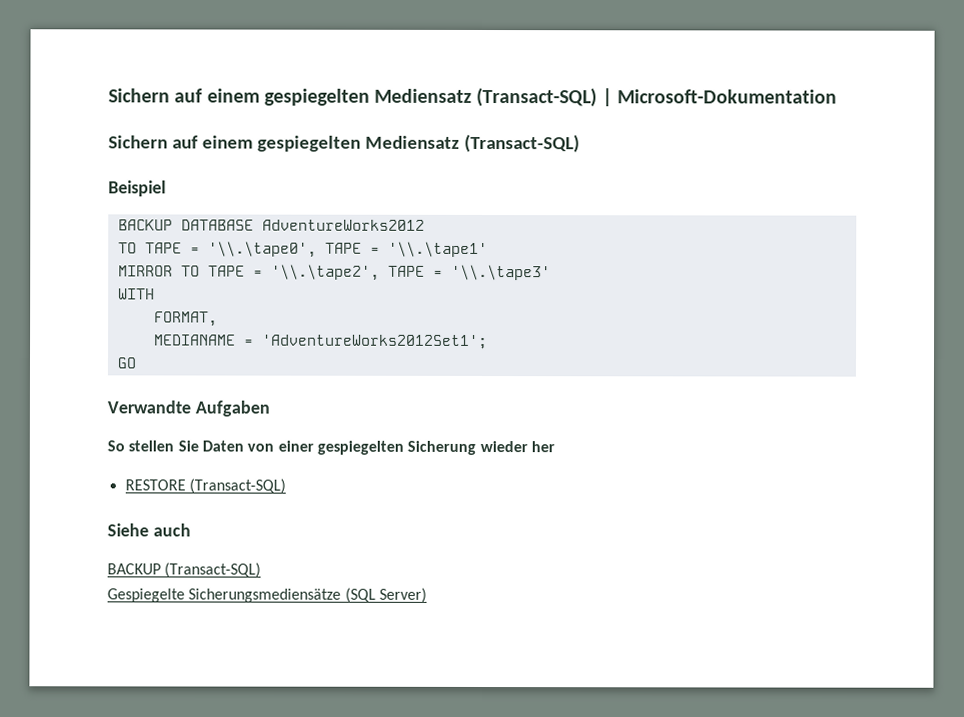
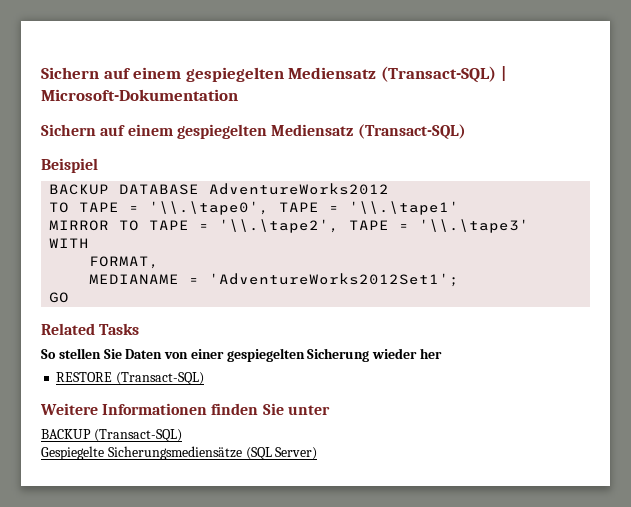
- Verwandte Aufgaben
+ Related Tasks
- Siehe auch
+ Weitere Informationen finden Sie unter

